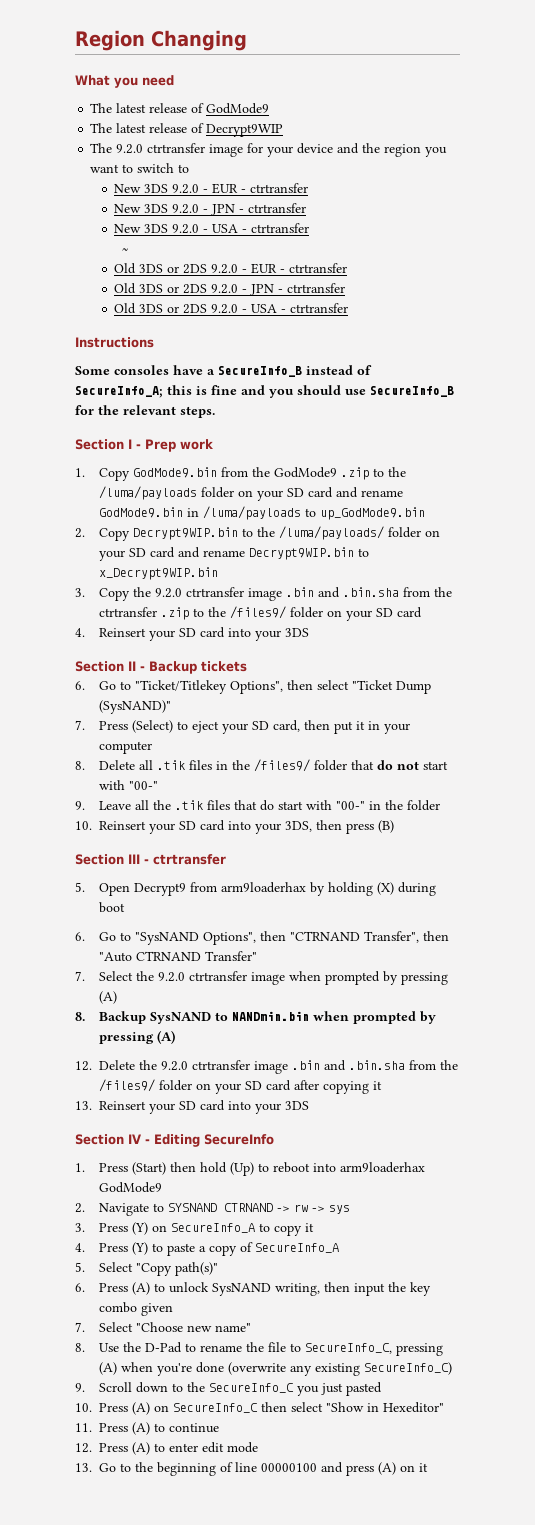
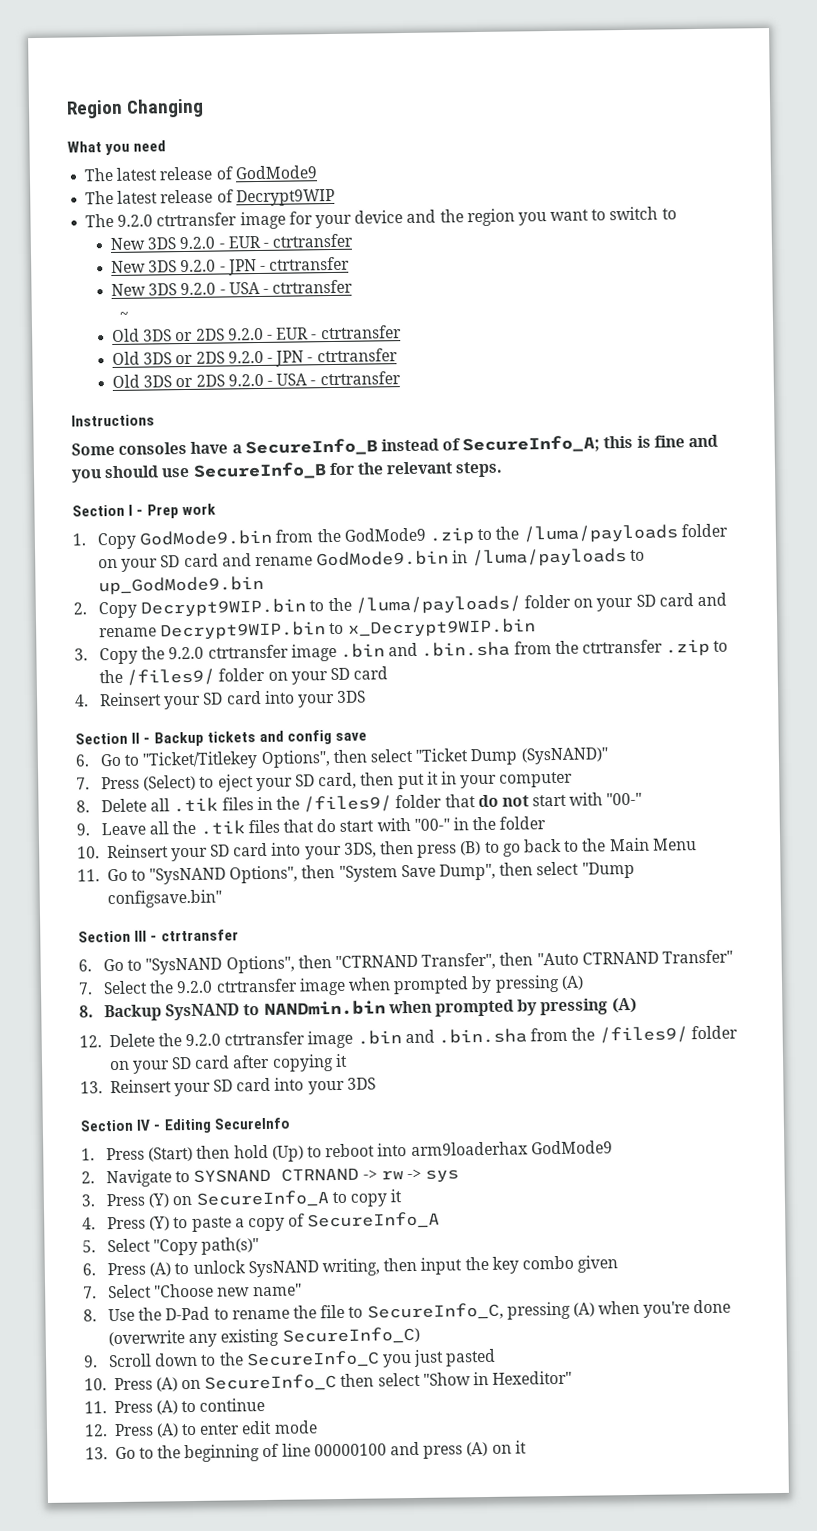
- Section II - Backup tickets
+ Section II - Backup tickets and config save
- 10. Reinsert your SD card into your 3DS, then press (B)
+ 10. Reinsert your SD card into your 3DS, then press (B) to go back to the Main Menu
+ 11. Go to "SysNAND Options", then "System Save Dump", then select "Dump configsave.bin"
  Section III - ctrtransfer
- 5. Open Decrypt9 from arm9loaderhax by holding (X) during boot

